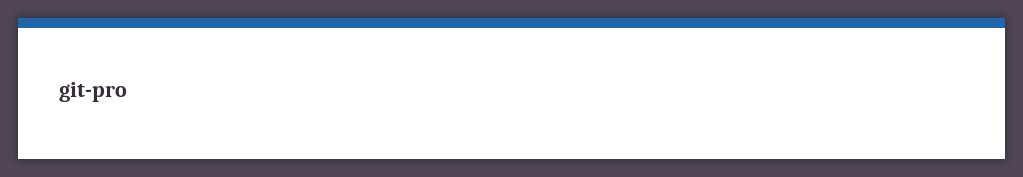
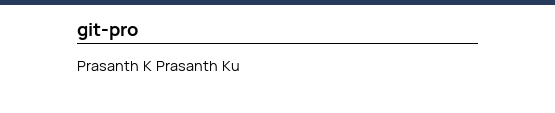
+ Prasanth K Prasanth Ku

